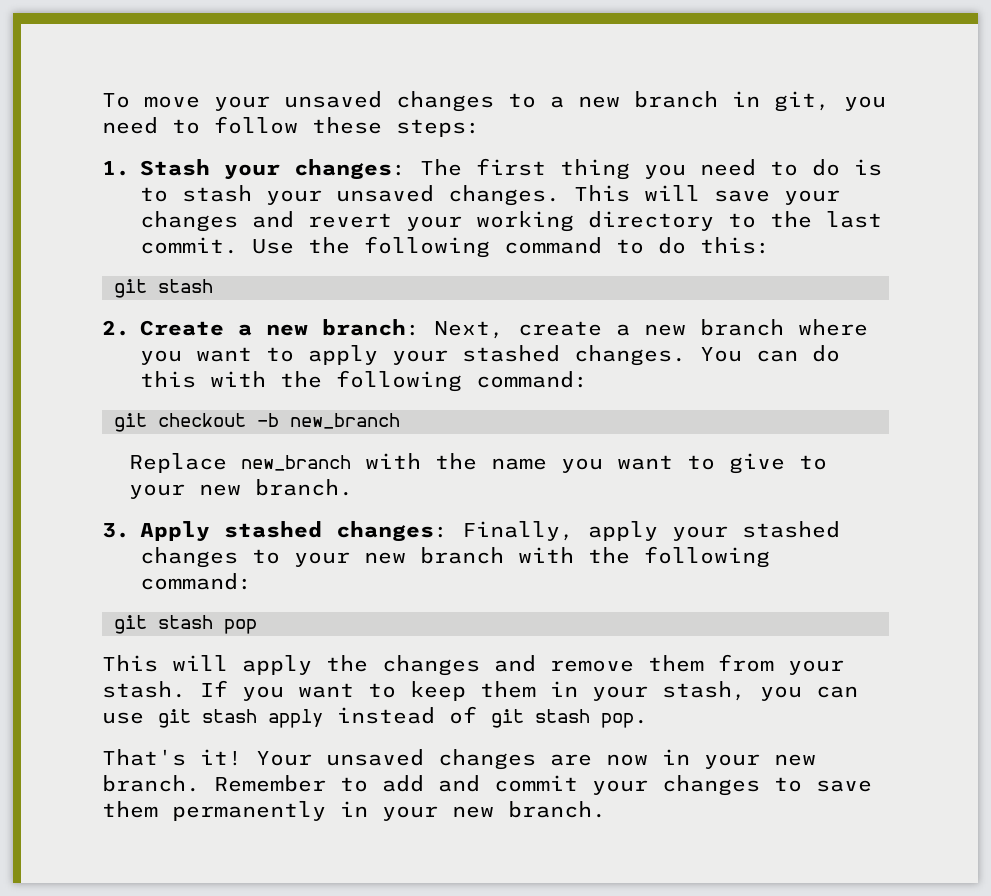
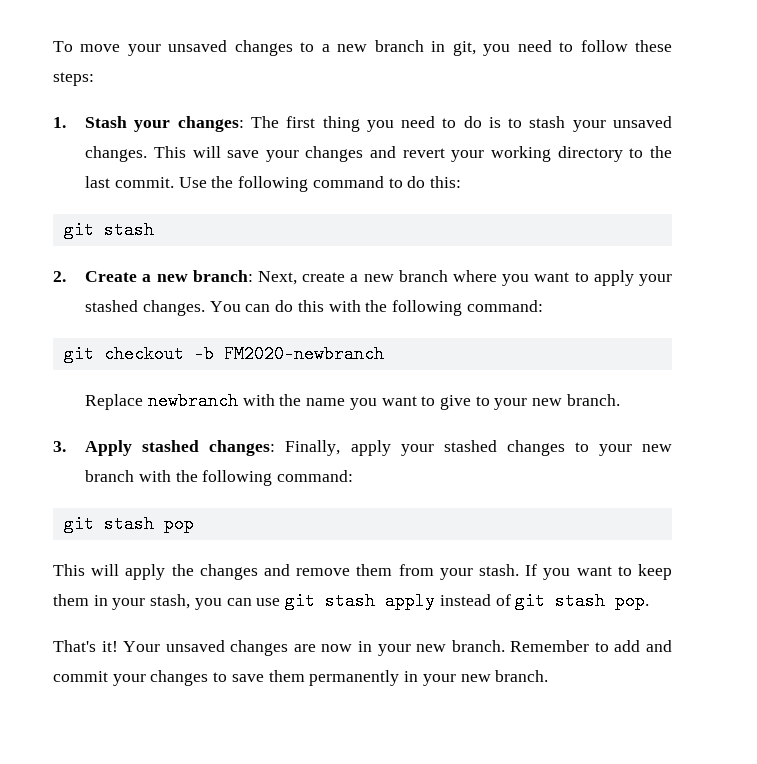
- git checkout -b new_branch
+ git checkout -b FM2020-newbranch
- Replace new_branch with the name you want to give to your new branch.
+ Replace newbranch with the name you want to give to your new branch.

